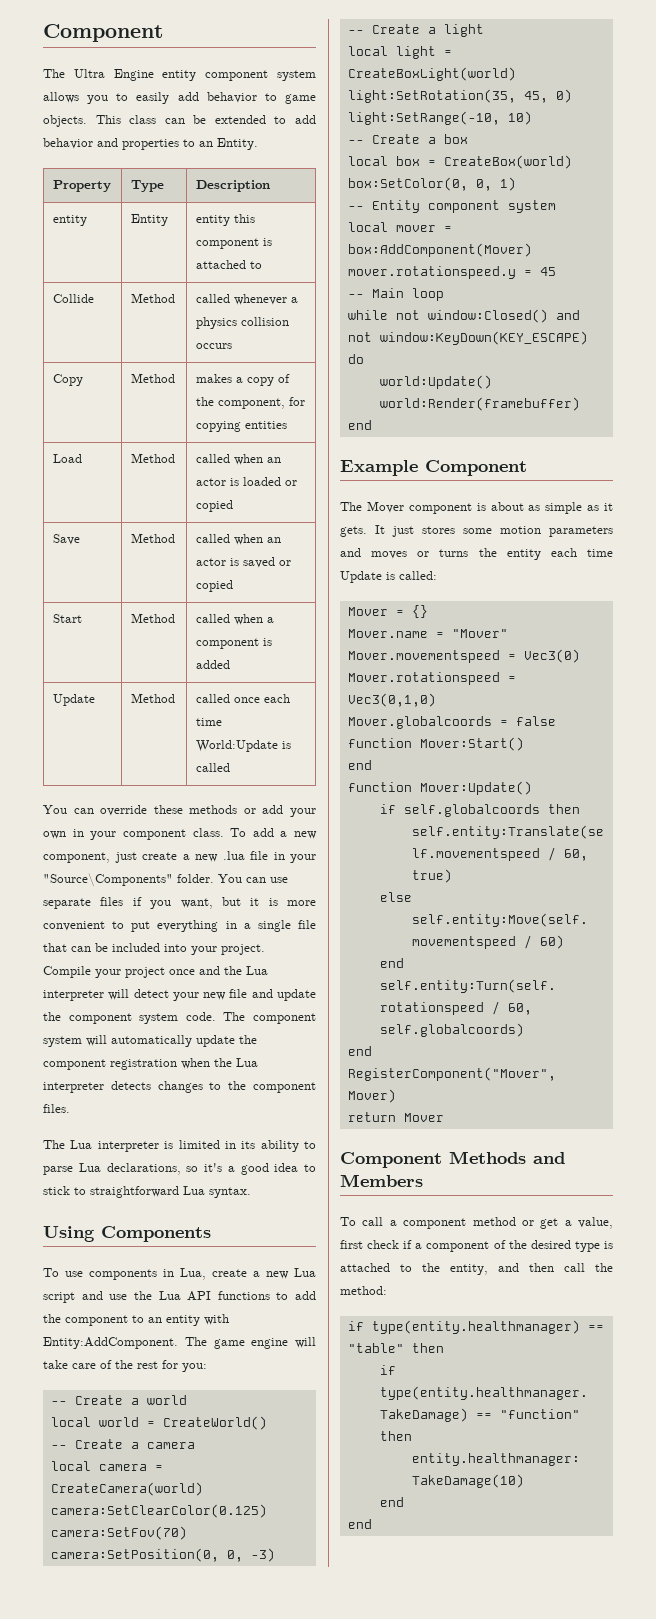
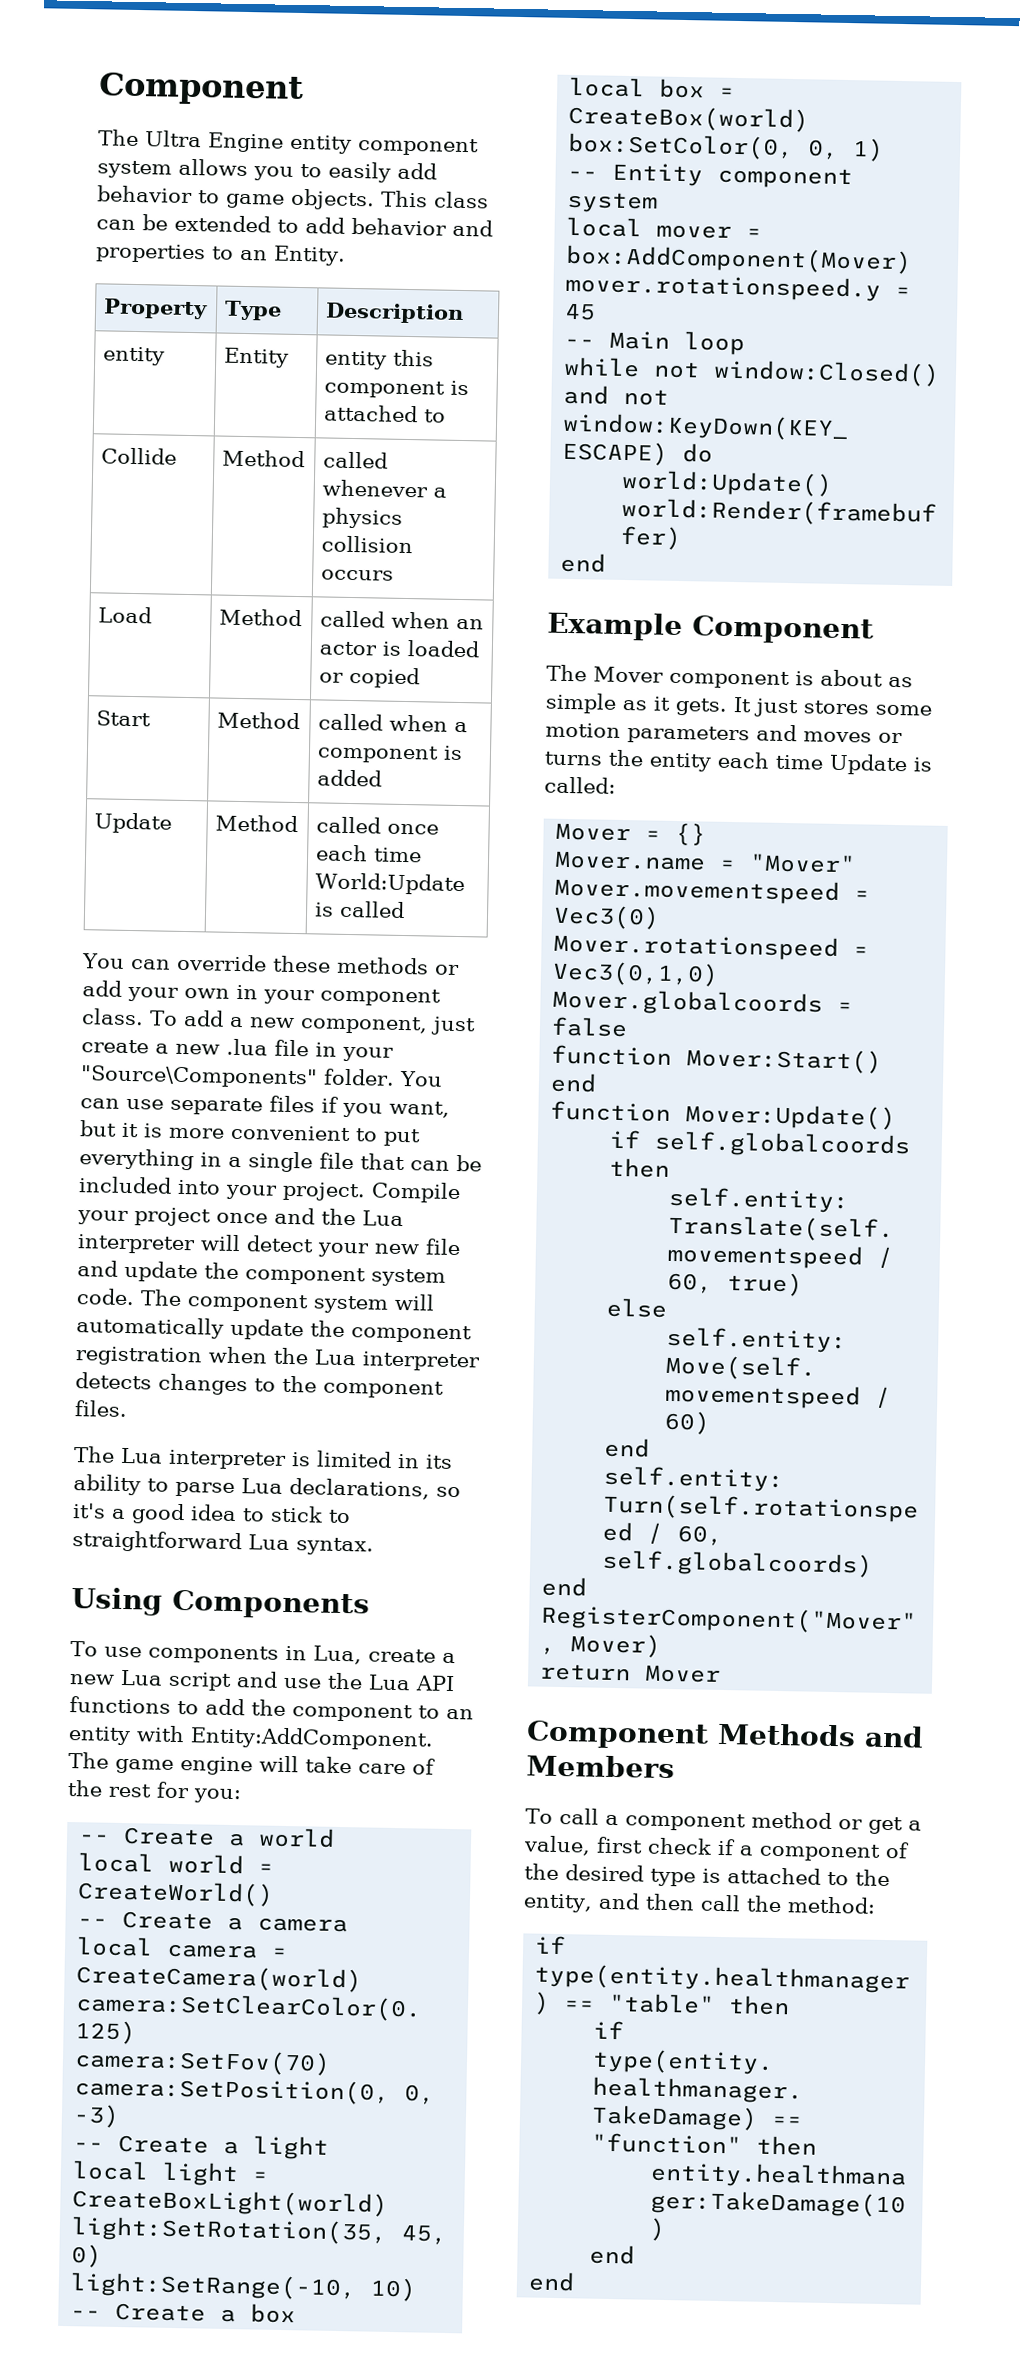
- Copy | Method | makes a copy of the component, for copying entities
- Save | Method | called when an actor is saved or copied

